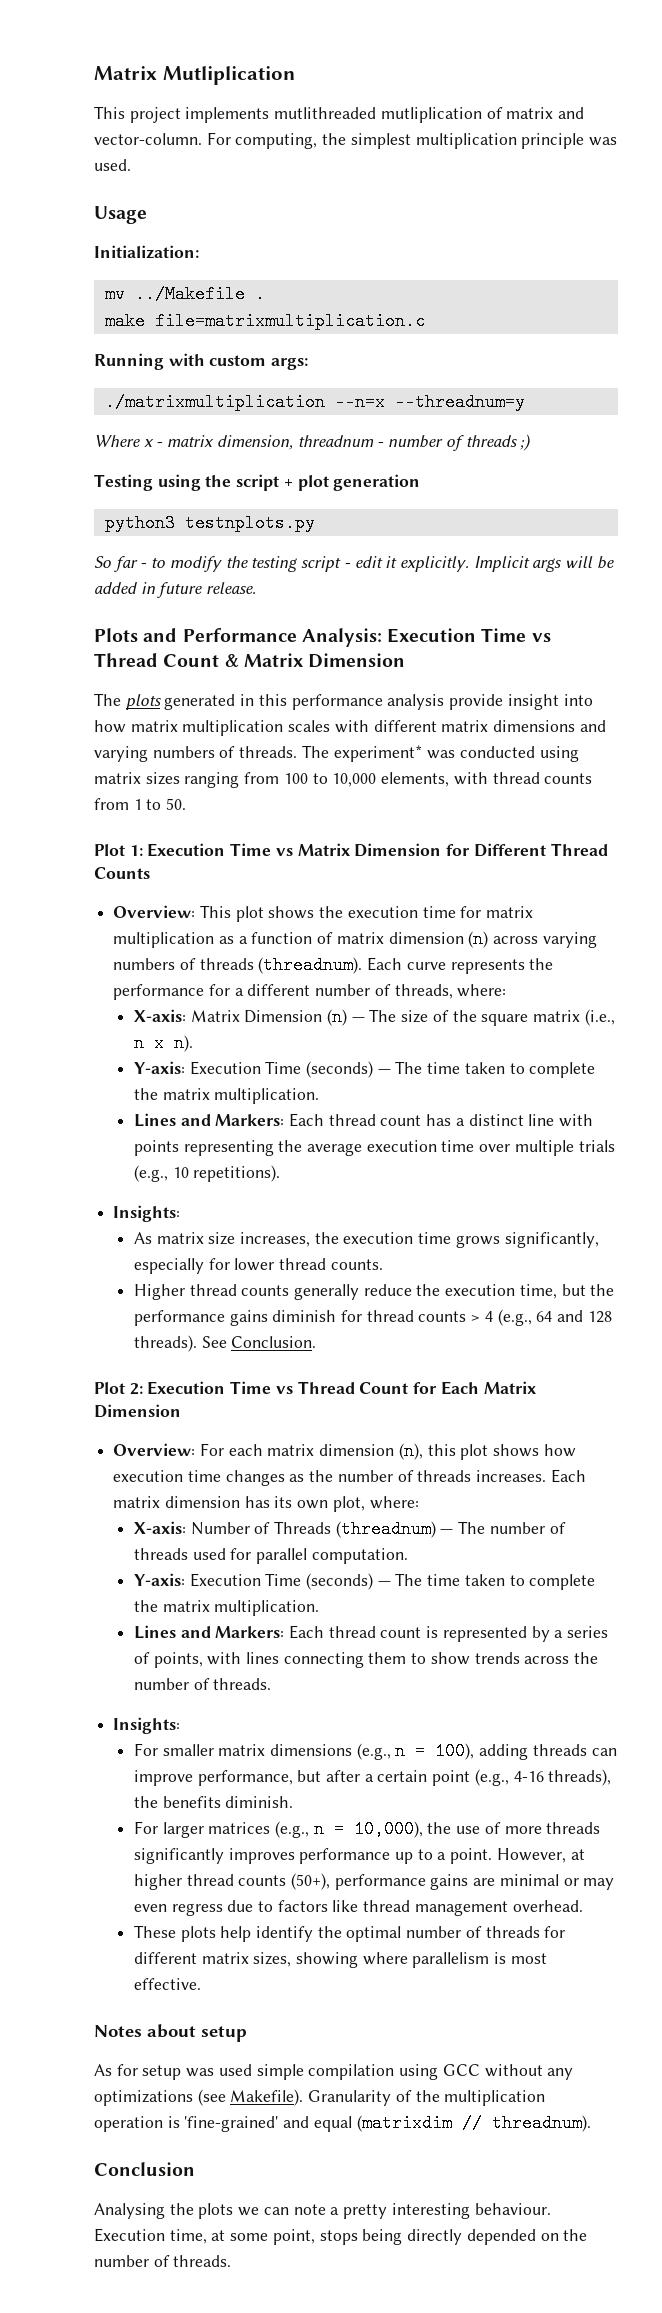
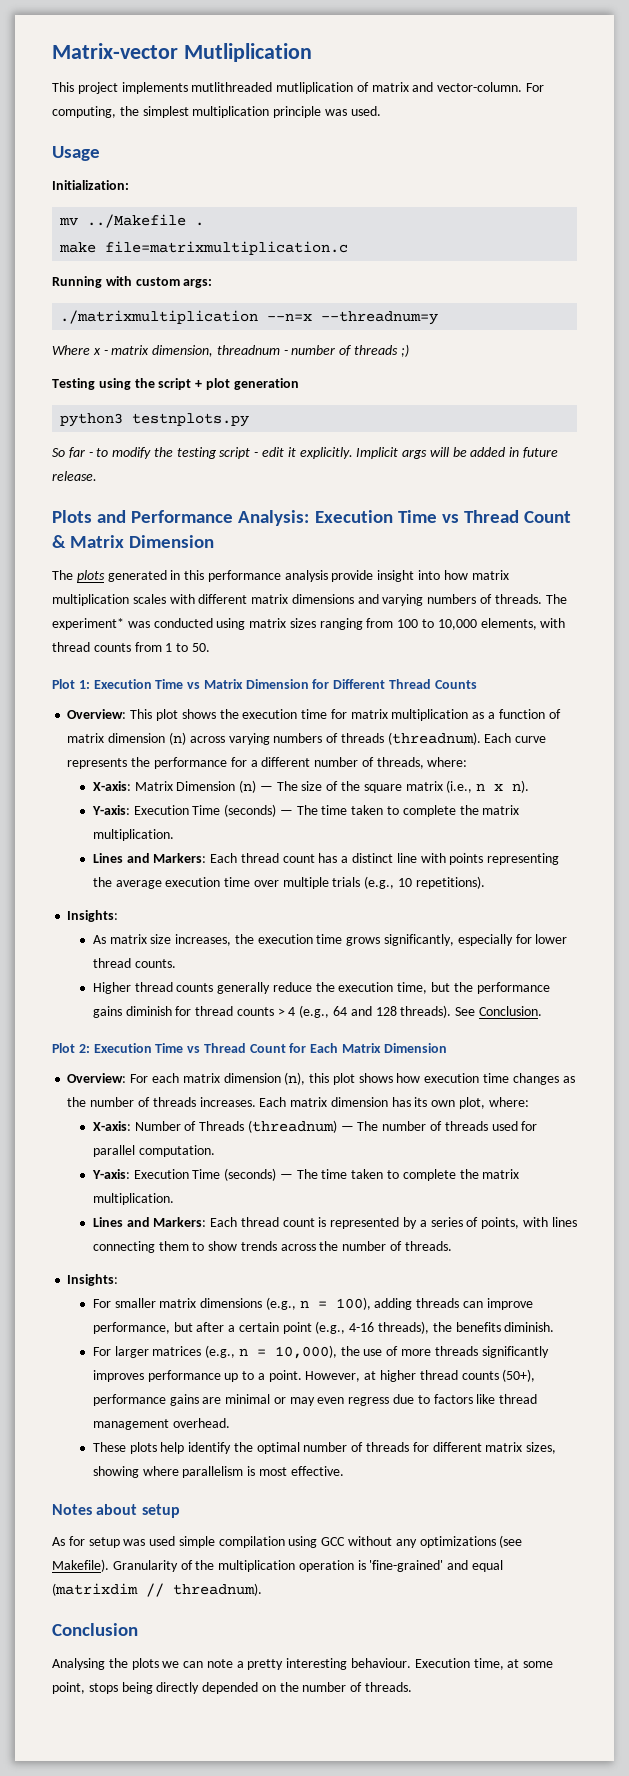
- Matrix Mutliplication
+ Matrix-vector Mutliplication

